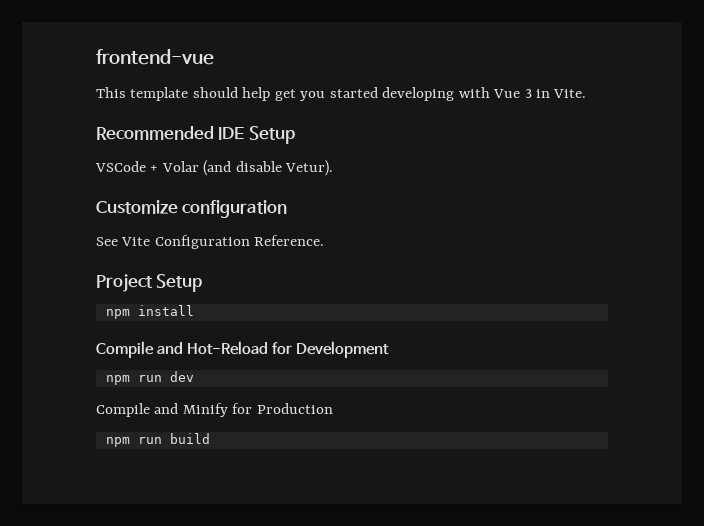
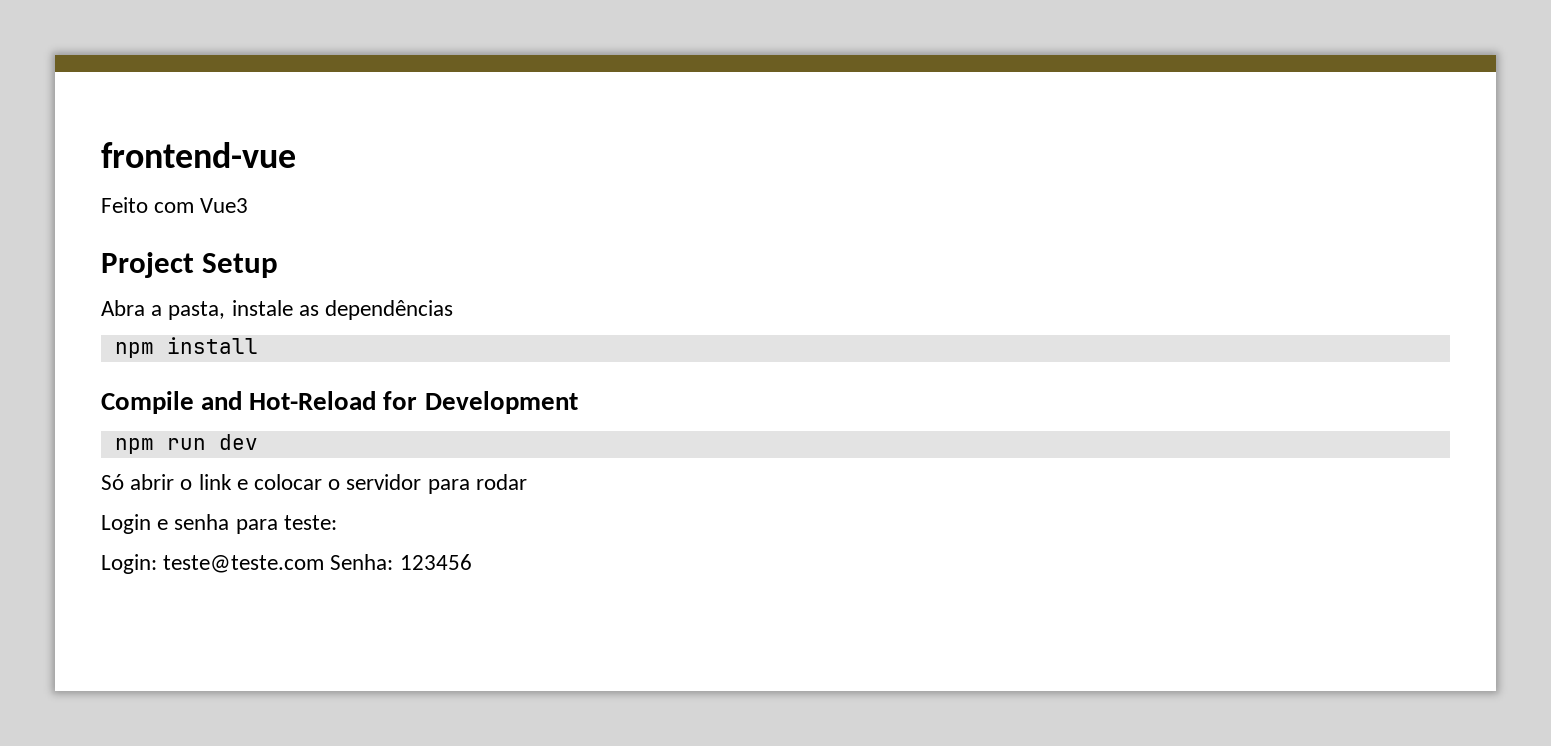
- This template should help get you started developing with Vue 3 in Vite.
- Recommended IDE Setup
- VSCode + Volar (and disable Vetur).
- Customize configuration
- See Vite Configuration Reference.
+ Feito com Vue3
  Project Setup
+ Abra a pasta, instale as dependências
- Compile and Minify for Production
- npm run build
+ Só abrir o link e colocar o servidor para rodar
+ Login e senha para teste:
+ Login: teste@teste.com Senha: 123456

